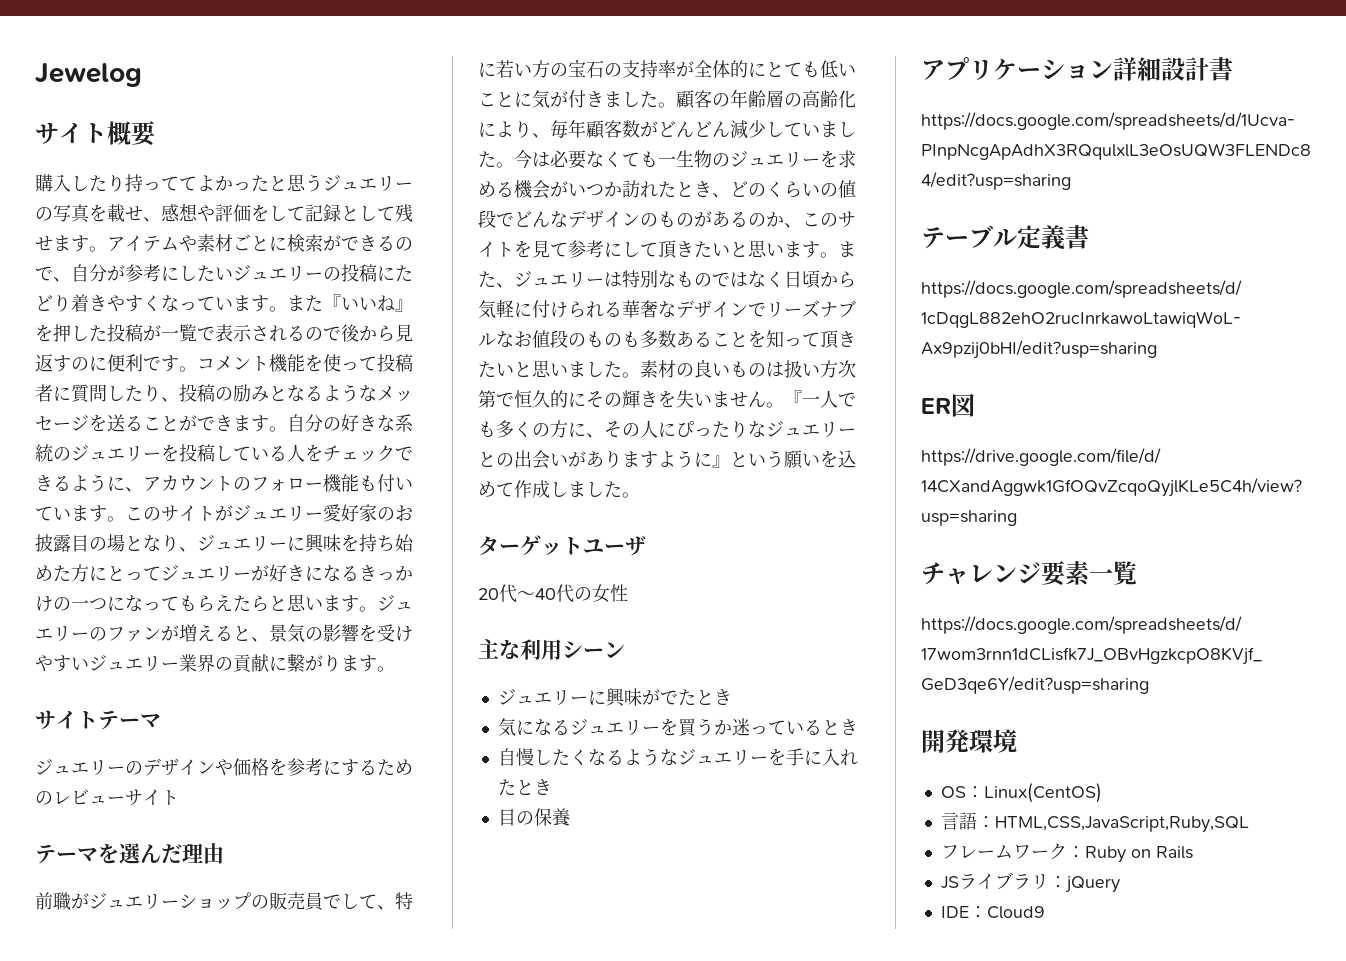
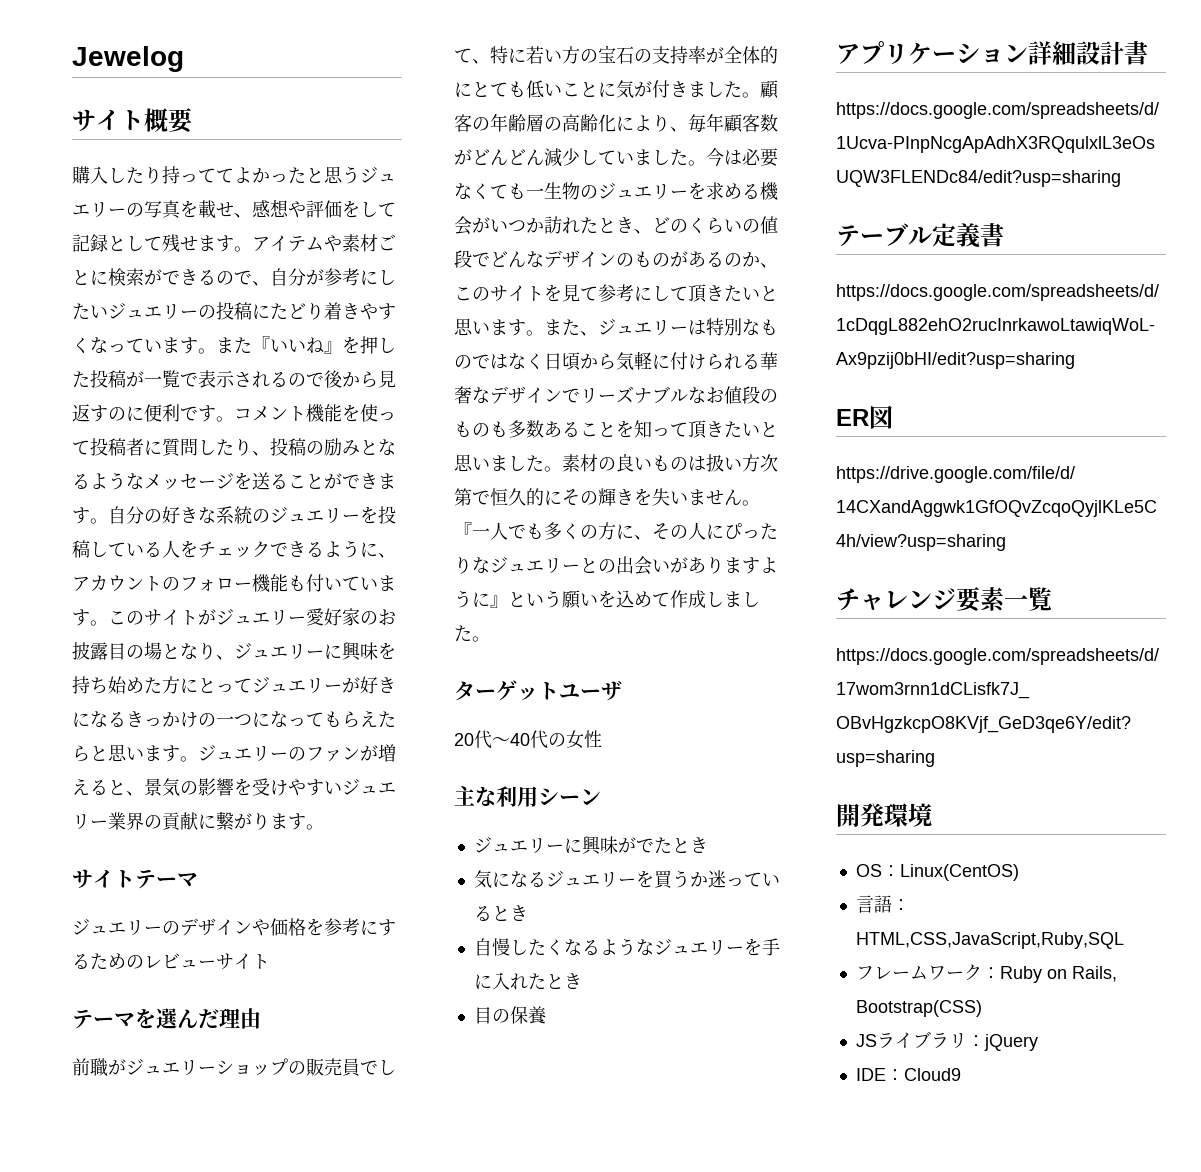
- フレームワーク：Ruby on Rails
+ フレームワーク：Ruby on Rails, Bootstrap(CSS)

